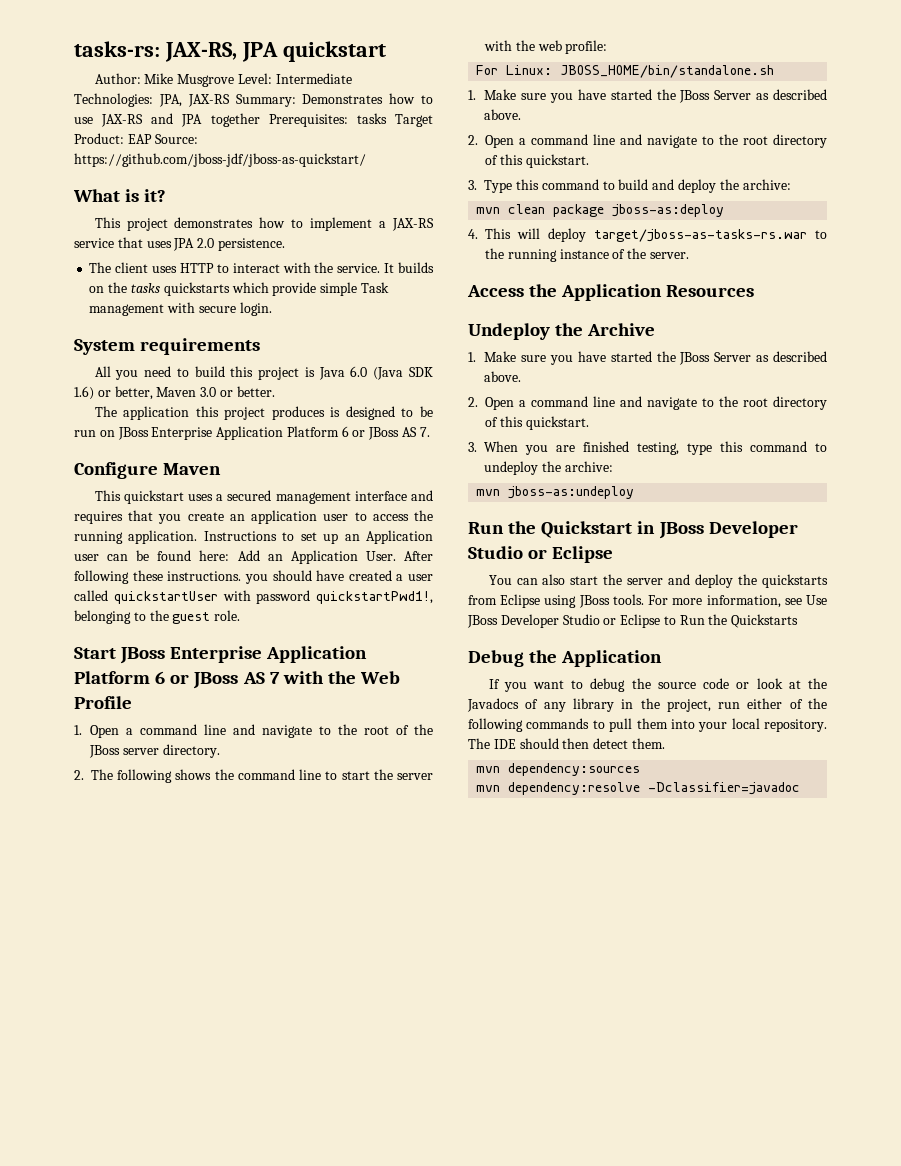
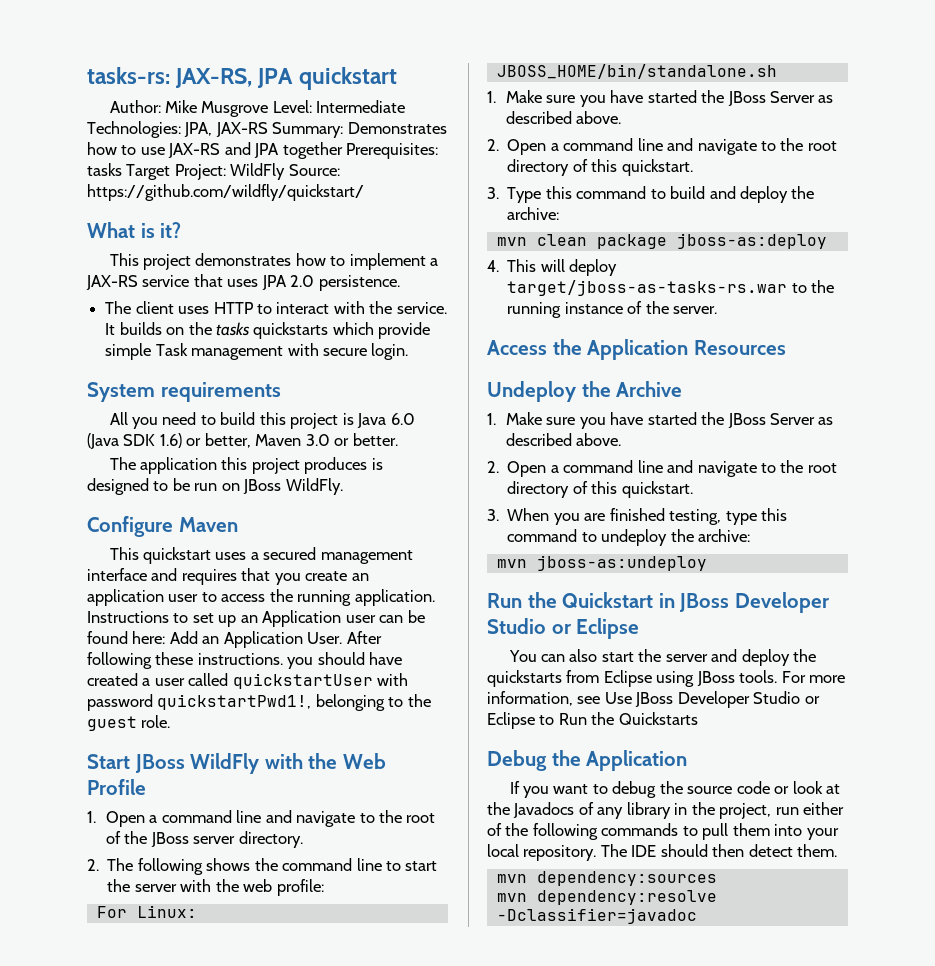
- Author: Mike Musgrove Level: Intermediate Technologies: JPA, JAX-RS Summary: Demonstrates how to use JAX-RS and JPA together Prerequisites: tasks Target Product: EAP Source: https://github.com/jboss-jdf/jboss-as-quickstart/
+ Author: Mike Musgrove Level: Intermediate Technologies: JPA, JAX-RS Summary: Demonstrates how to use JAX-RS and JPA together Prerequisites: tasks Target Project: WildFly Source: https://github.com/wildfly/quickstart/
- The application this project produces is designed to be run on JBoss Enterprise Application Platform 6 or JBoss AS 7.
+ The application this project produces is designed to be run on JBoss WildFly.
- Start JBoss Enterprise Application Platform 6 or JBoss AS 7 with the Web Profile
+ Start JBoss WildFly with the Web Profile

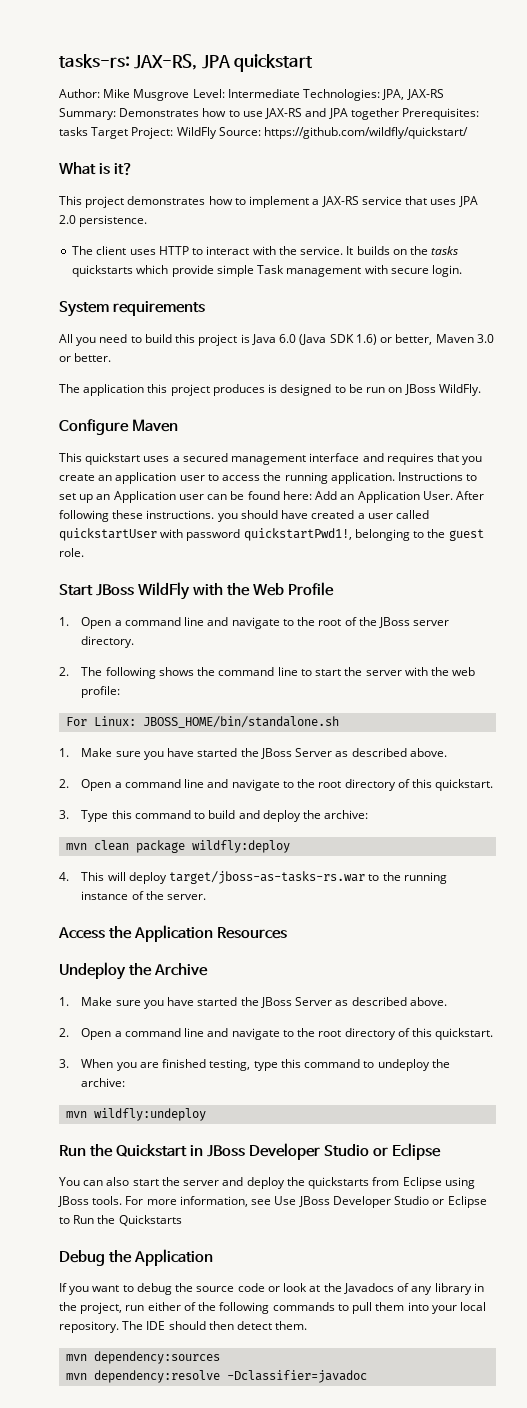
- mvn clean package jboss-as:deploy
+ mvn clean package wildfly:deploy
- mvn jboss-as:undeploy
+ mvn wildfly:undeploy

